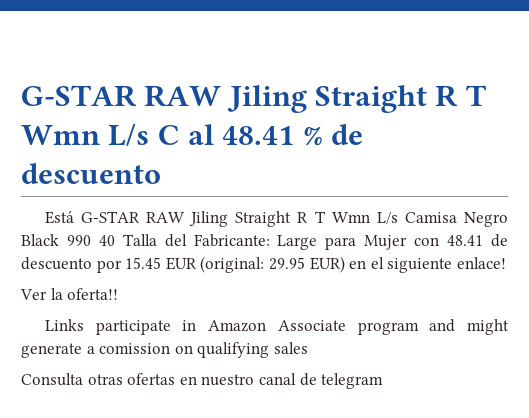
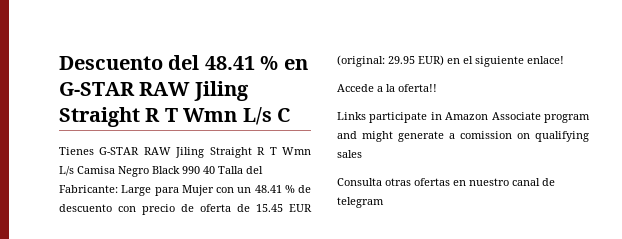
- G-STAR RAW Jiling Straight R T Wmn L/s C al 48.41 % de descuento
- Está G-STAR RAW Jiling Straight R T Wmn L/s Camisa Negro Black 990 40 Talla del Fabricante: Large para Mujer con 48.41 de descuento por 15.45 EUR (original: 29.95 EUR) en el siguiente enlace!
+ Descuento del 48.41 % en G-STAR RAW Jiling Straight R T Wmn L/s C
+ Tienes G-STAR RAW Jiling Straight R T Wmn L/s Camisa Negro Black 990 40 Talla del Fabricante: Large para Mujer con un 48.41 % de descuento con precio de oferta de 15.45 EUR (original: 29.95 EUR) en el siguiente enlace!
- Ver la oferta!!
+ Accede a la oferta!!

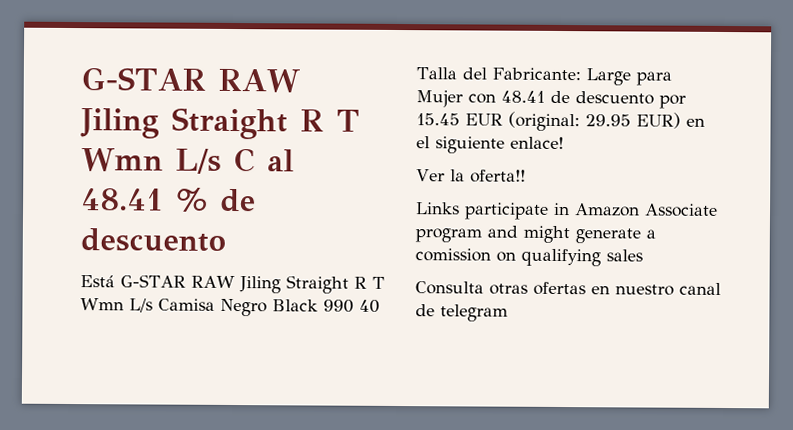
- Descuento del 48.41 % en G-STAR RAW Jiling Straight R T Wmn L/s C
- Tienes G-STAR RAW Jiling Straight R T Wmn L/s Camisa Negro Black 990 40 Talla del Fabricante: Large para Mujer con un 48.41 % de descuento con precio de oferta de 15.45 EUR (original: 29.95 EUR) en el siguiente enlace!
+ G-STAR RAW Jiling Straight R T Wmn L/s C al 48.41 % de descuento
+ Está G-STAR RAW Jiling Straight R T Wmn L/s Camisa Negro Black 990 40 Talla del Fabricante: Large para Mujer con 48.41 de descuento por 15.45 EUR (original: 29.95 EUR) en el siguiente enlace!
- Accede a la oferta!!
+ Ver la oferta!!

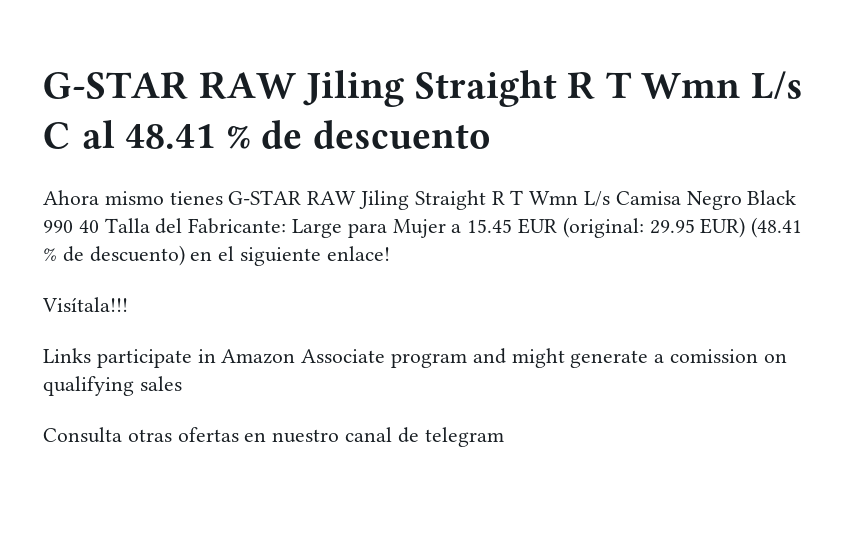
- Está G-STAR RAW Jiling Straight R T Wmn L/s Camisa Negro Black 990 40 Talla del Fabricante: Large para Mujer con 48.41 de descuento por 15.45 EUR (original: 29.95 EUR) en el siguiente enlace!
+ Ahora mismo tienes G-STAR RAW Jiling Straight R T Wmn L/s Camisa Negro Black 990 40 Talla del Fabricante: Large para Mujer a 15.45 EUR (original: 29.95 EUR) (48.41 % de descuento) en el siguiente enlace!
- Ver la oferta!!
+ Visítala!!!

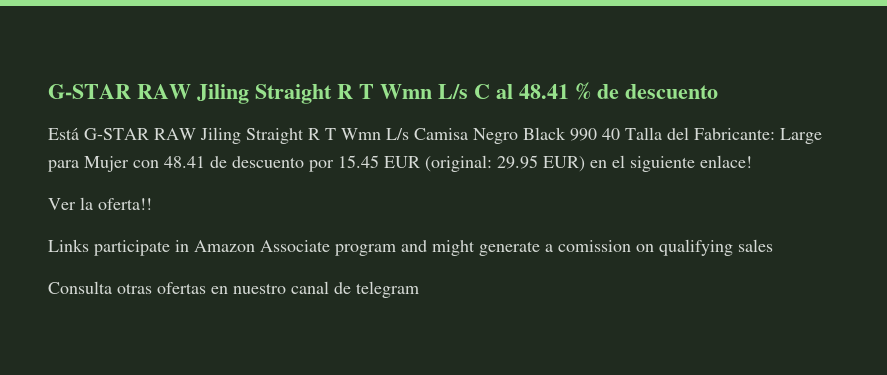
- Ahora mismo tienes G-STAR RAW Jiling Straight R T Wmn L/s Camisa Negro Black 990 40 Talla del Fabricante: Large para Mujer a 15.45 EUR (original: 29.95 EUR) (48.41 % de descuento) en el siguiente enlace!
+ Está G-STAR RAW Jiling Straight R T Wmn L/s Camisa Negro Black 990 40 Talla del Fabricante: Large para Mujer con 48.41 de descuento por 15.45 EUR (original: 29.95 EUR) en el siguiente enlace!
- Visítala!!!
+ Ver la oferta!!

